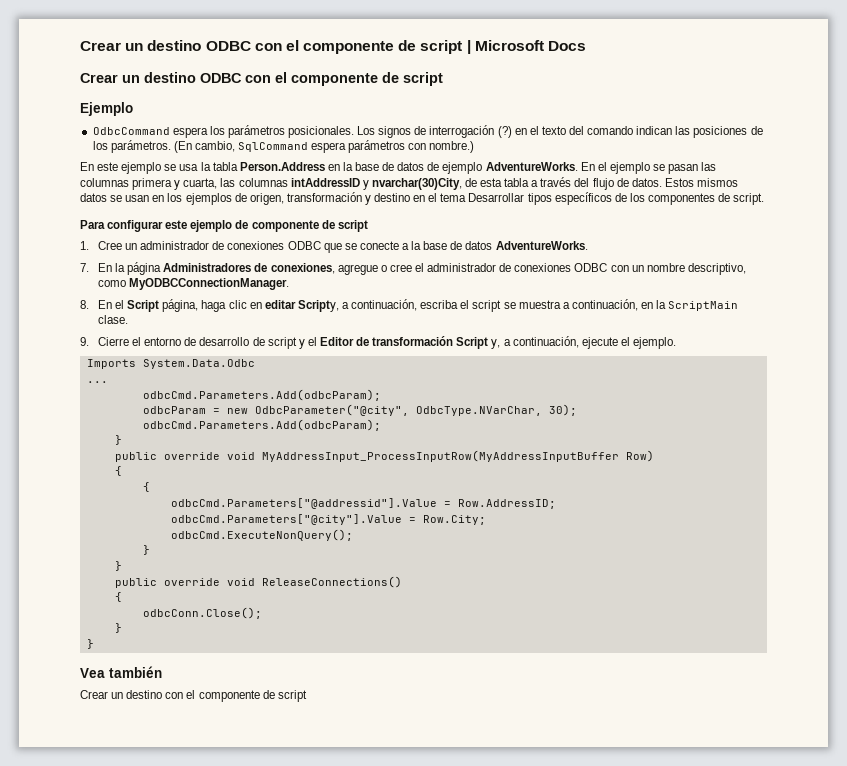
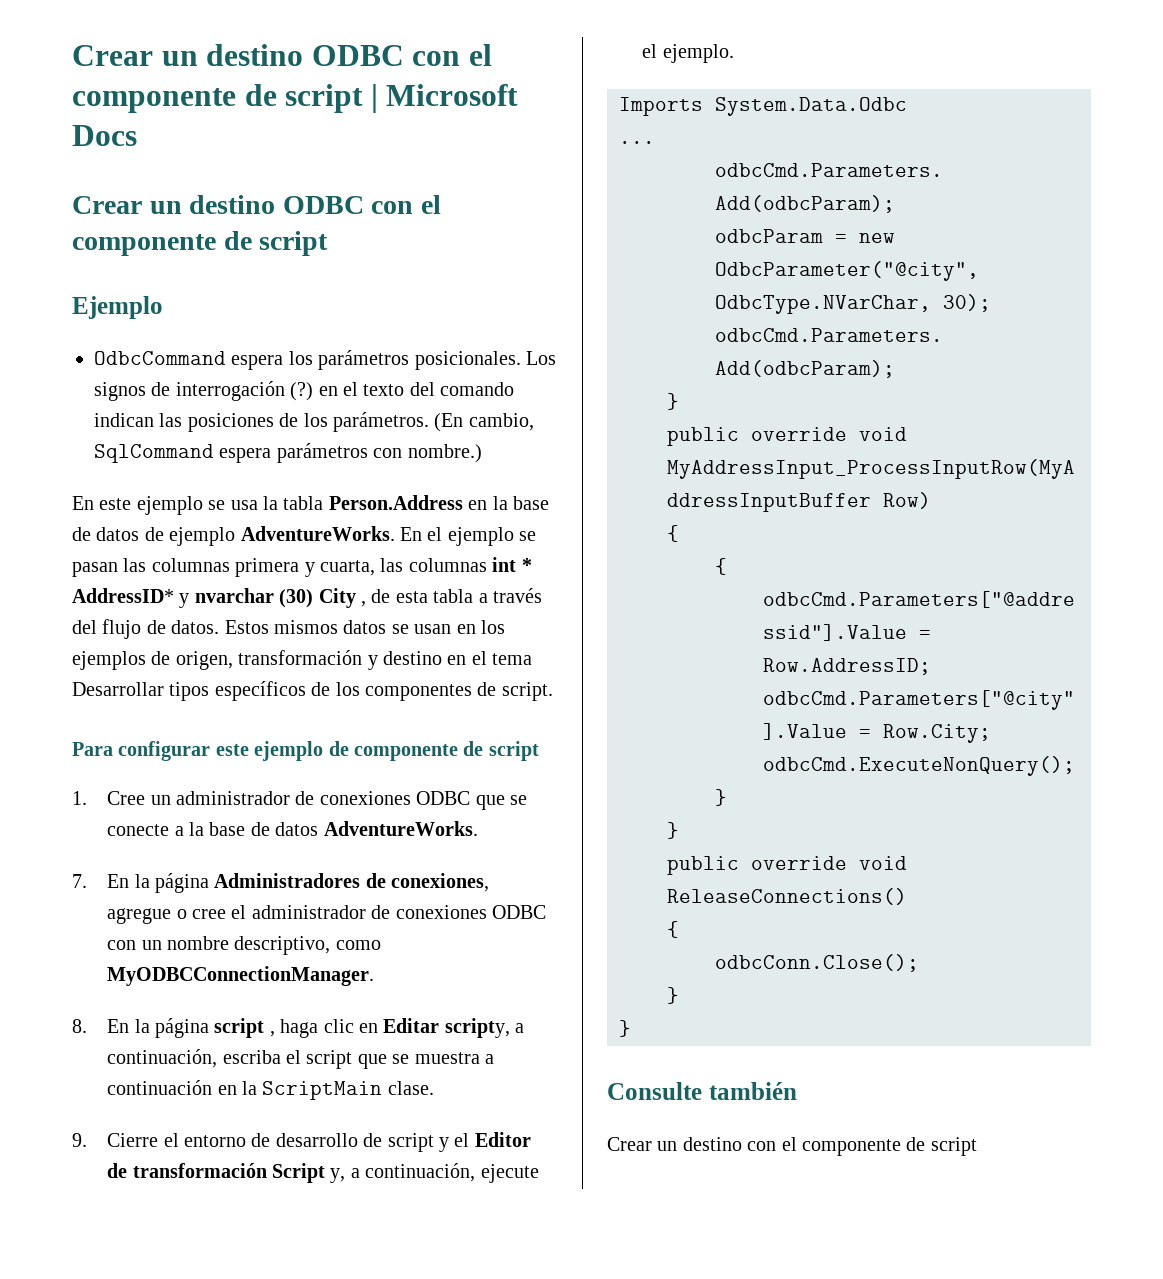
- En el ejemplo se pasan las columnas primera y cuarta, las columnas intAddressID y nvarchar(30)City, de esta tabla a través del flujo de datos.
+ En el ejemplo se pasan las columnas primera y cuarta, las columnas int * AddressID* y nvarchar (30) City , de esta tabla a través del flujo de datos.
- 8. En el Script página, haga clic en editar Scripty, a continuación, escriba el script se muestra a continuación, en la ScriptMain clase.
+ 8. En la página script , haga clic en Editar scripty, a continuación, escriba el script que se muestra a continuación en la ScriptMain clase.
- Vea también
+ Consulte también

